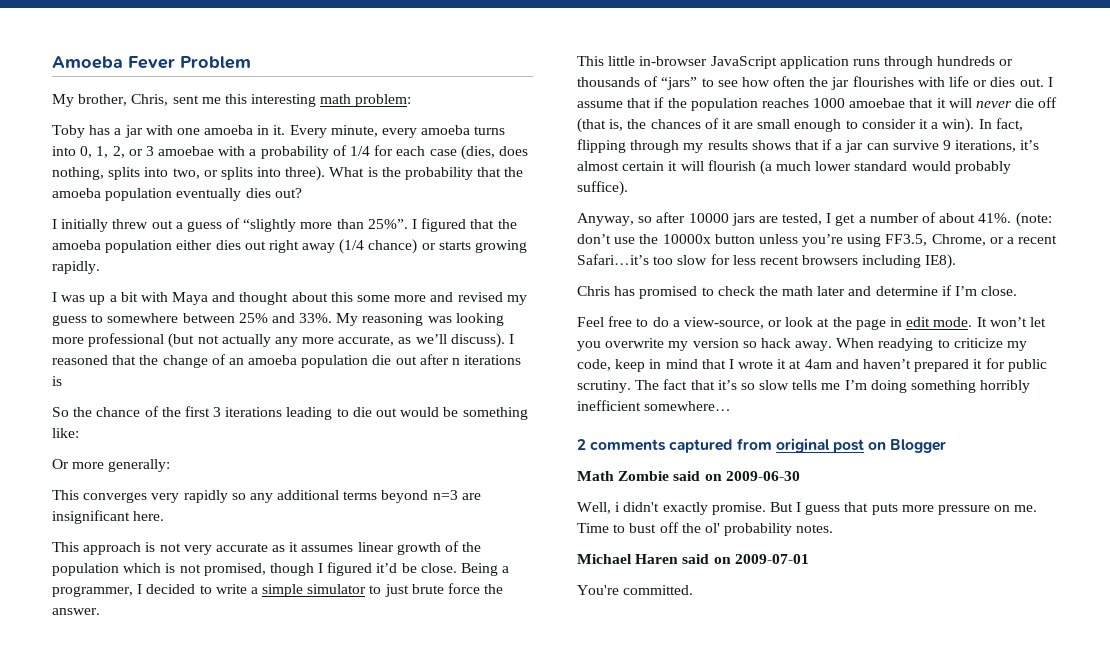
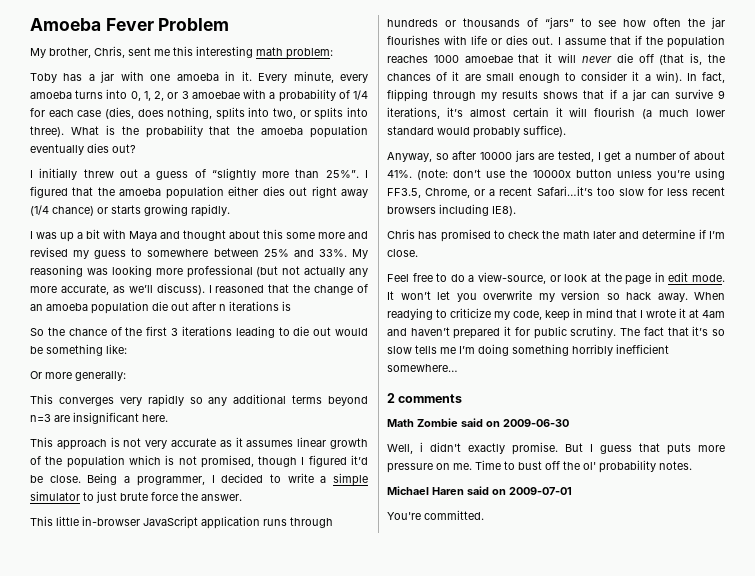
- 2 comments captured from original post on Blogger
+ 2 comments

